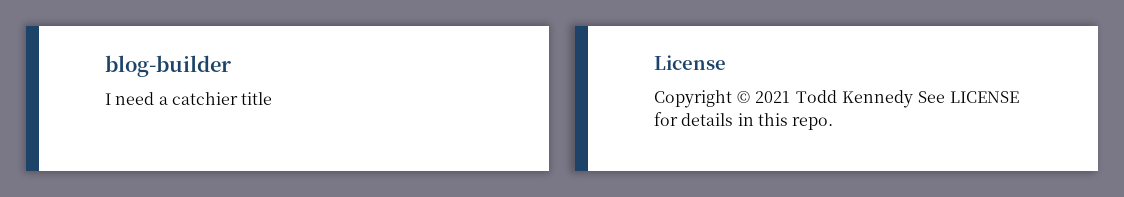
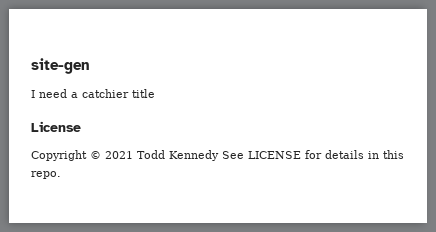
- blog-builder
+ site-gen

